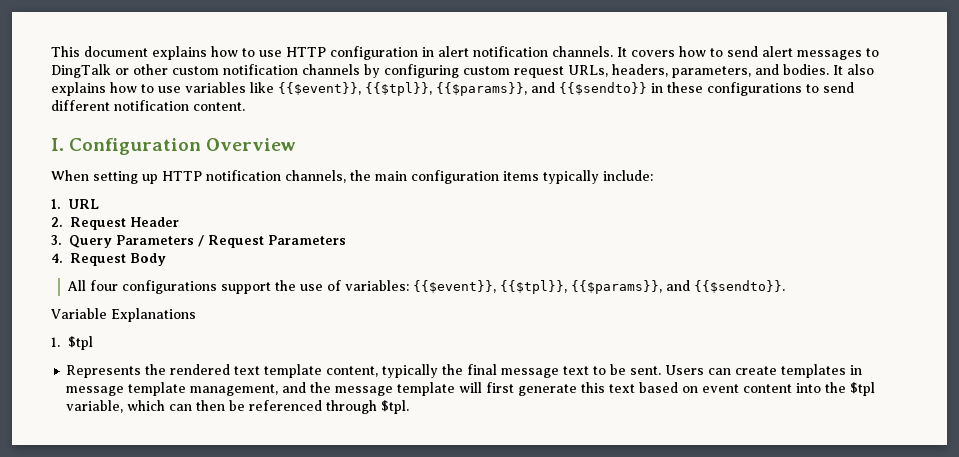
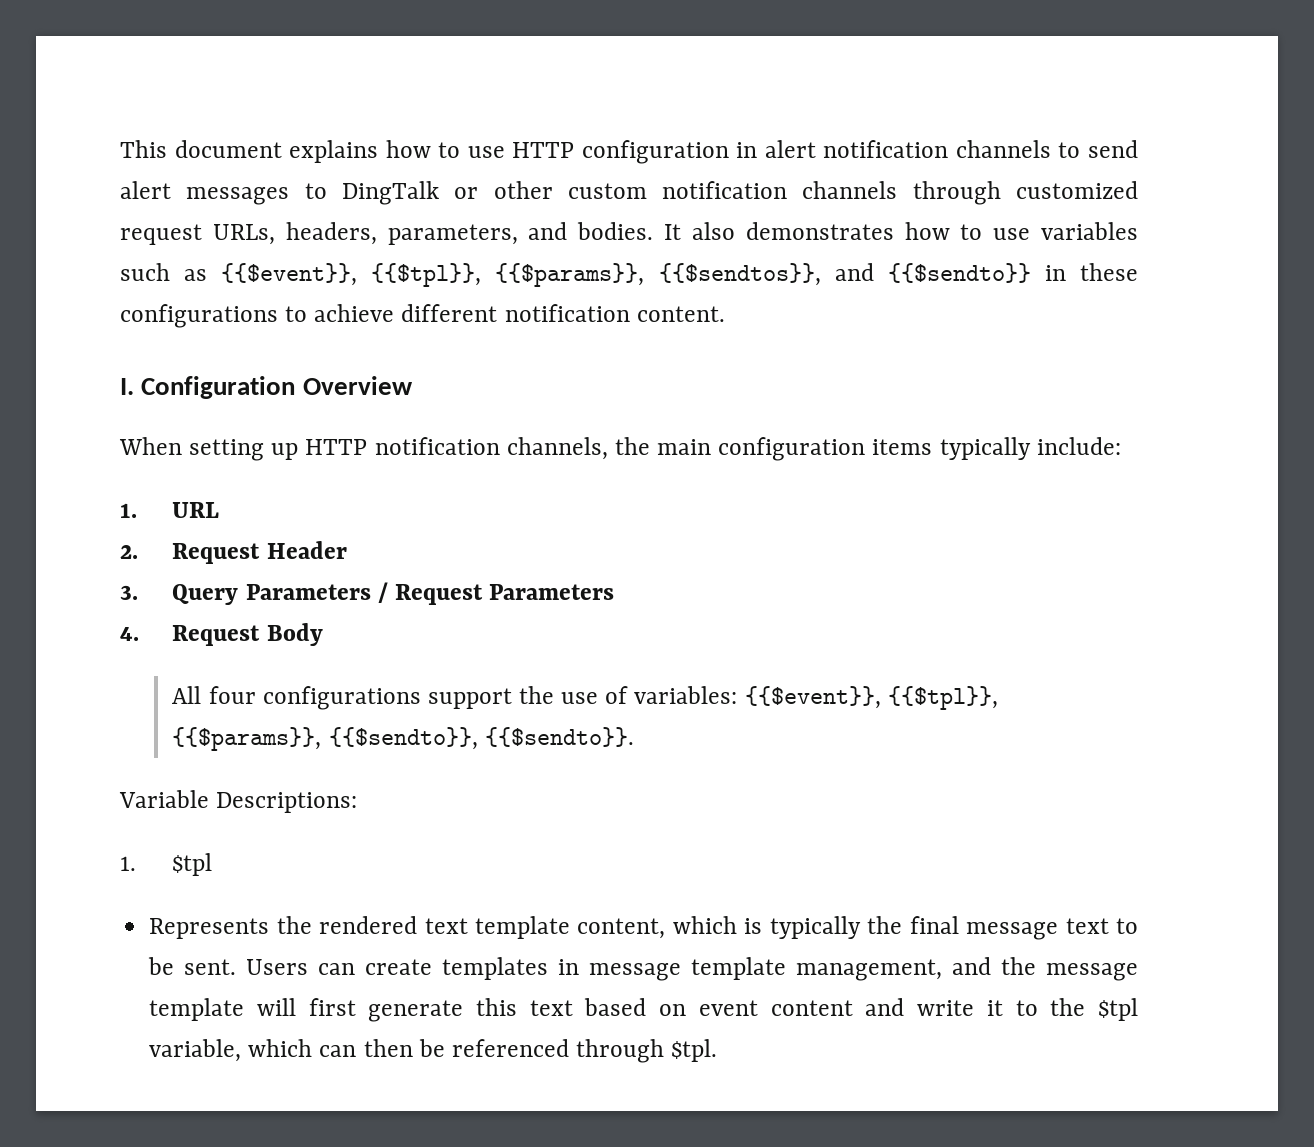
- This document explains how to use HTTP configuration in alert notification channels. It covers how to send alert messages to DingTalk or other custom notification channels by configuring custom request URLs, headers, parameters, and bodies.
+ This document explains how to use HTTP configuration in alert notification channels to send alert messages to DingTalk or other custom notification channels through customized request URLs, headers, parameters, and bodies.
- It also explains how to use variables like {{$event}}, {{$tpl}}, {{$params}}, and {{$sendto}} in these configurations to send different notification content.
+ It also demonstrates how to use variables such as {{$event}}, {{$tpl}}, {{$params}}, {{$sendtos}}, and {{$sendto}} in these configurations to achieve different notification content.
- All four configurations support the use of variables: {{$event}}, {{$tpl}}, {{$params}}, and {{$sendto}}.
+ All four configurations support the use of variables: {{$event}}, {{$tpl}}, {{$params}}, {{$sendto}}, {{$sendto}}.
- Variable Explanations
+ Variable Descriptions:
- Represents the rendered text template content, typically the final message text to be sent.
+ Represents the rendered text template content, which is typically the final message text to be sent.
- Users can create templates in message template management, and the message template will first generate this text based on event content into the $tpl variable, which can then be referenced through $tpl.
+ Users can create templates in message template management, and the message template will first generate this text based on event content and write it to the $tpl variable, which can then be referenced through $tpl.

